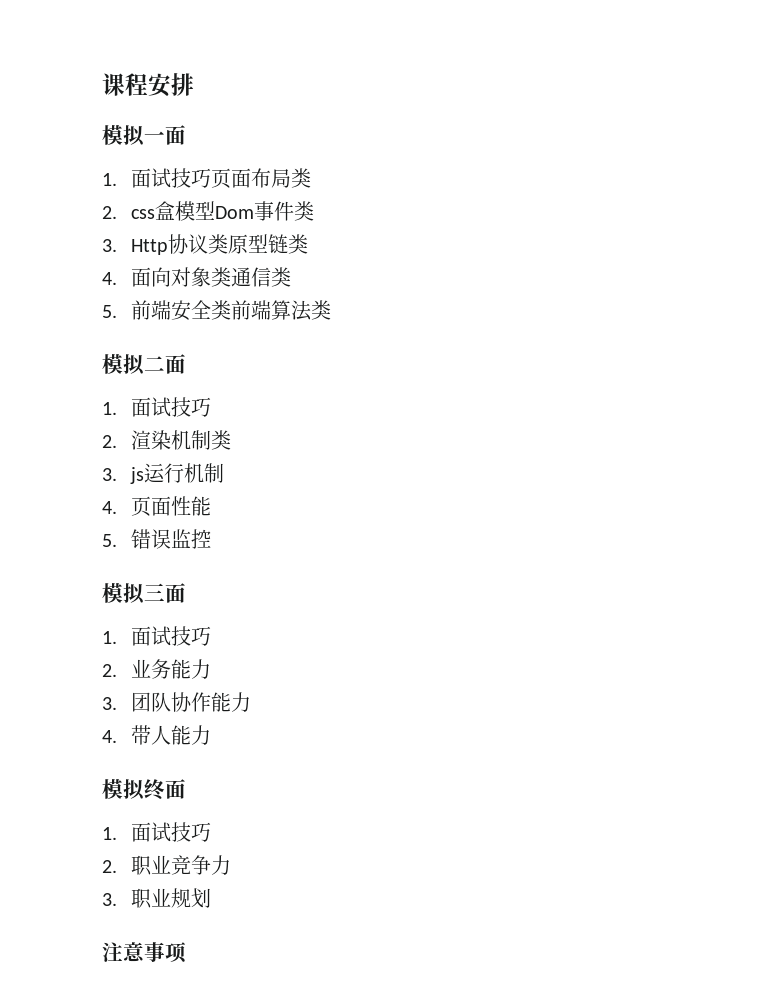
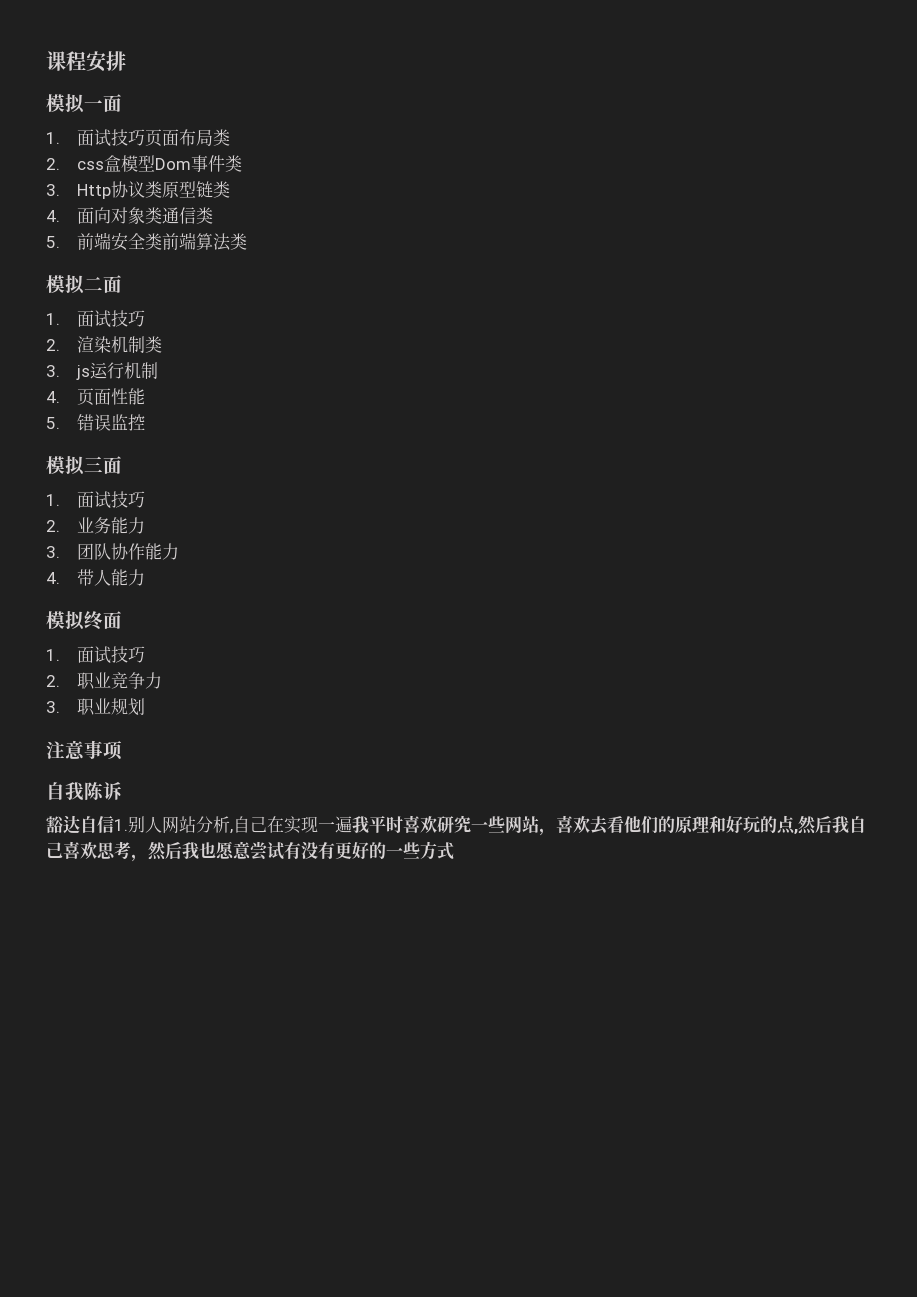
+ 自我陈诉
+ 豁达自信1.别人网站分析,自己在实现一遍我平时喜欢研究一些网站，喜欢去看他们的原理和好玩的点,然后我自己喜欢思考，然后我也愿意尝试有没有更好的一些方式

